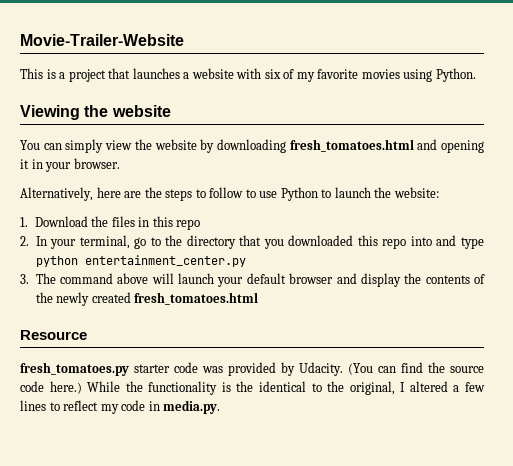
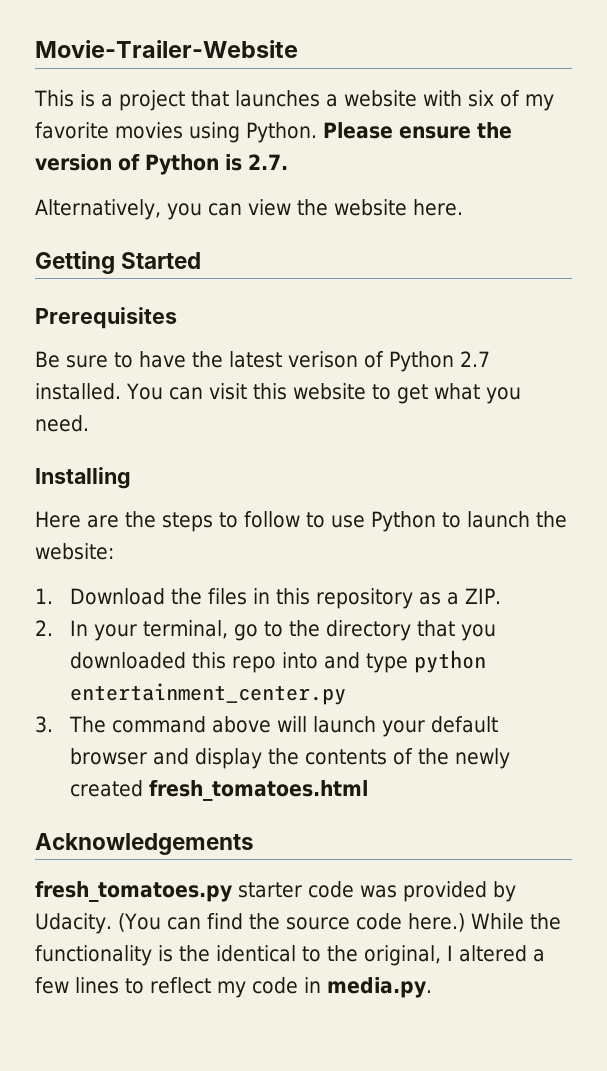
- This is a project that launches a website with six of my favorite movies using Python.
- Viewing the website
- You can simply view the website by downloading fresh_tomatoes.html and opening it in your browser.
- Alternatively, here are the steps to follow to use Python to launch the website:
+ This is a project that launches a website with six of my favorite movies using Python. Please ensure the version of Python is 2.7.
+ Alternatively, you can view the website here.
+ Getting Started
+ Prerequisites
+ Be sure to have the latest verison of Python 2.7 installed. You can visit this website to get what you need.
+ Installing
+ Here are the steps to follow to use Python to launch the website:
- 1. Download the files in this repo
+ 1. Download the files in this repository as a ZIP.
- Resource
+ Acknowledgements

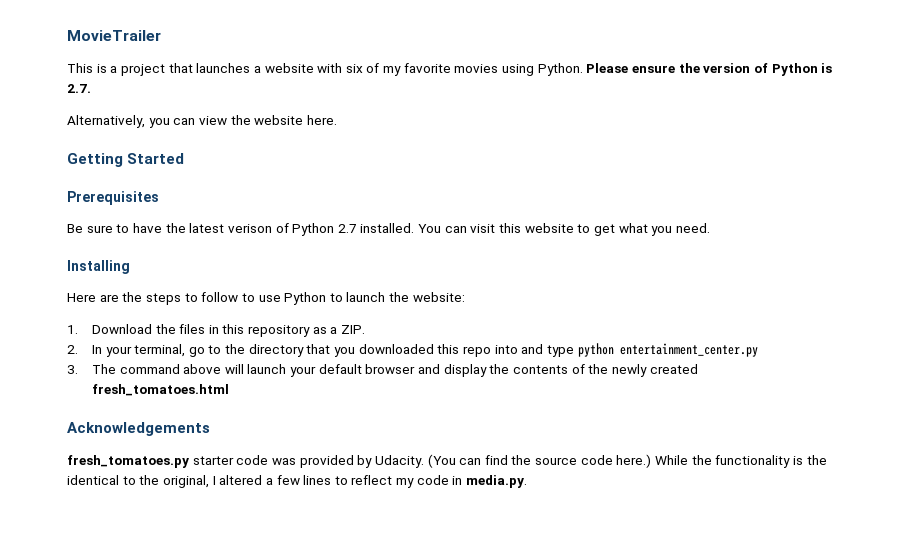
- Movie-Trailer-Website
+ MovieTrailer

